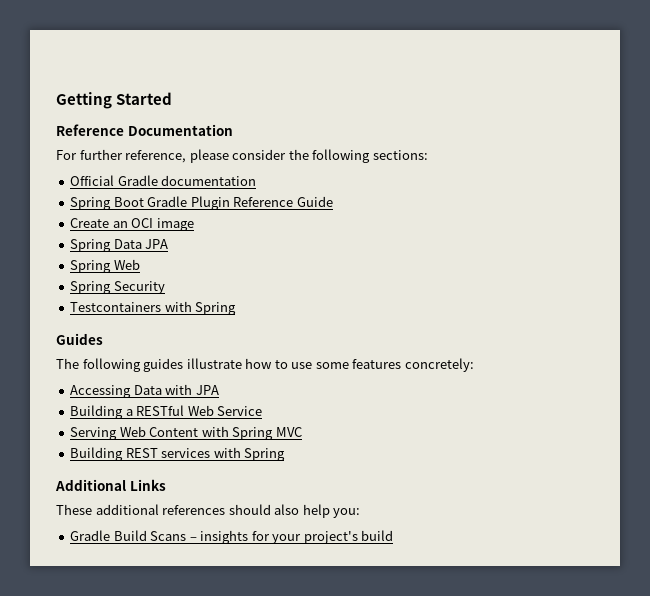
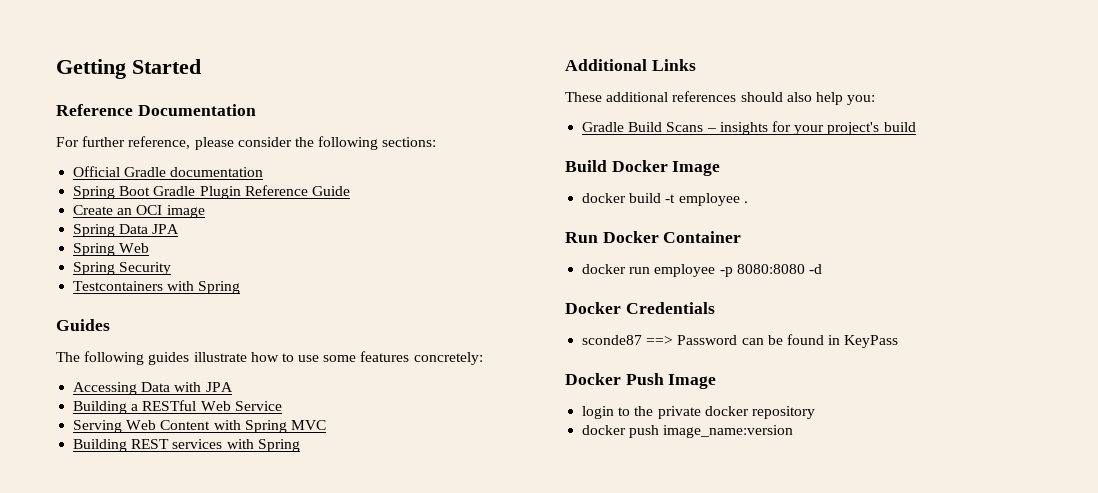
+ Build Docker Image
+ docker build -t employee .
+ Run Docker Container
+ docker run employee -p 8080:8080 -d
+ Docker Credentials
+ sconde87 ==> Password can be found in KeyPass
+ Docker Push Image
+ login to the private docker repository
+ docker push image_name:version

